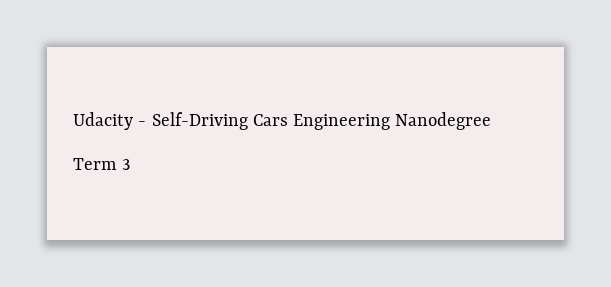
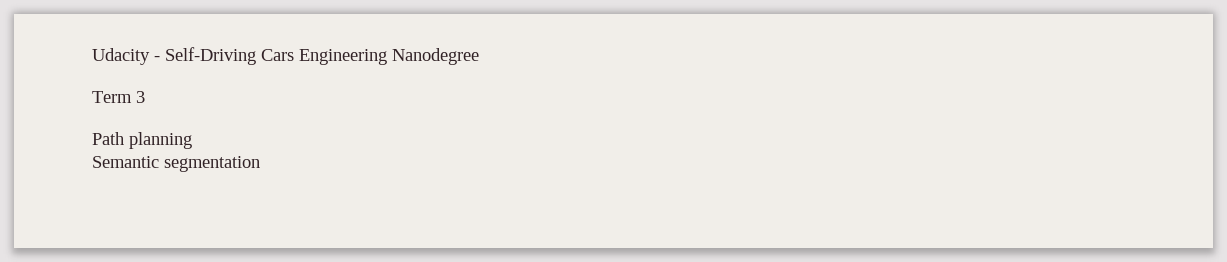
+ Path planning
+ Semantic segmentation

